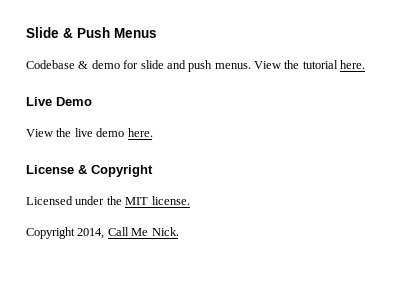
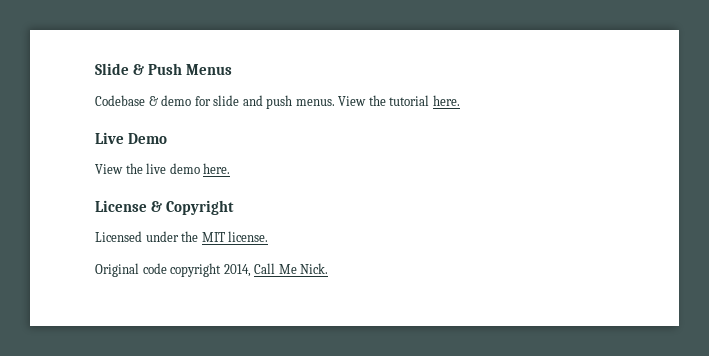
- Copyright 2014, Call Me Nick.
+ Original code copyright 2014, Call Me Nick.

